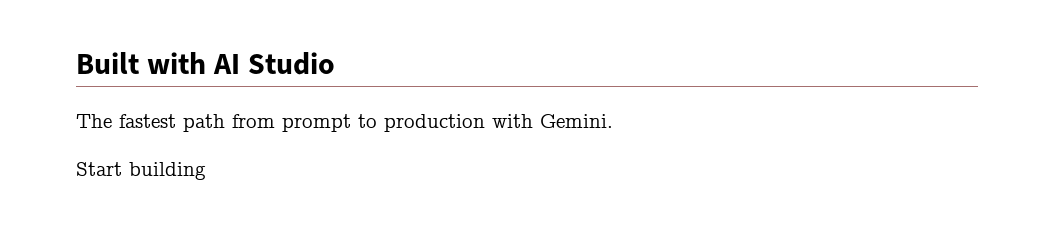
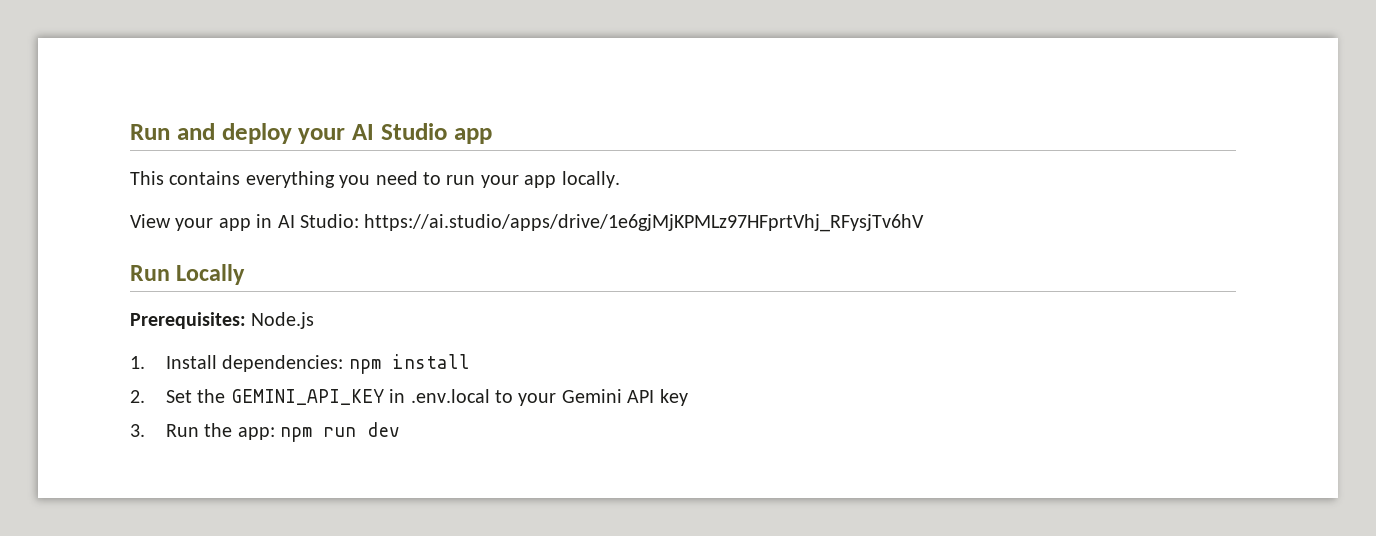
- Built with AI Studio
- The fastest path from prompt to production with Gemini.
- Start building
+ Run and deploy your AI Studio app
+ This contains everything you need to run your app locally.
+ View your app in AI Studio: https://ai.studio/apps/drive/1e6gjMjKPMLz97HFprtVhj_RFysjTv6hV
+ Run Locally
+ Prerequisites: Node.js
+ 1. Install dependencies: npm install
+ 2. Set the GEMINI_API_KEY in .env.local to your Gemini API key
+ 3. Run the app: npm run dev

